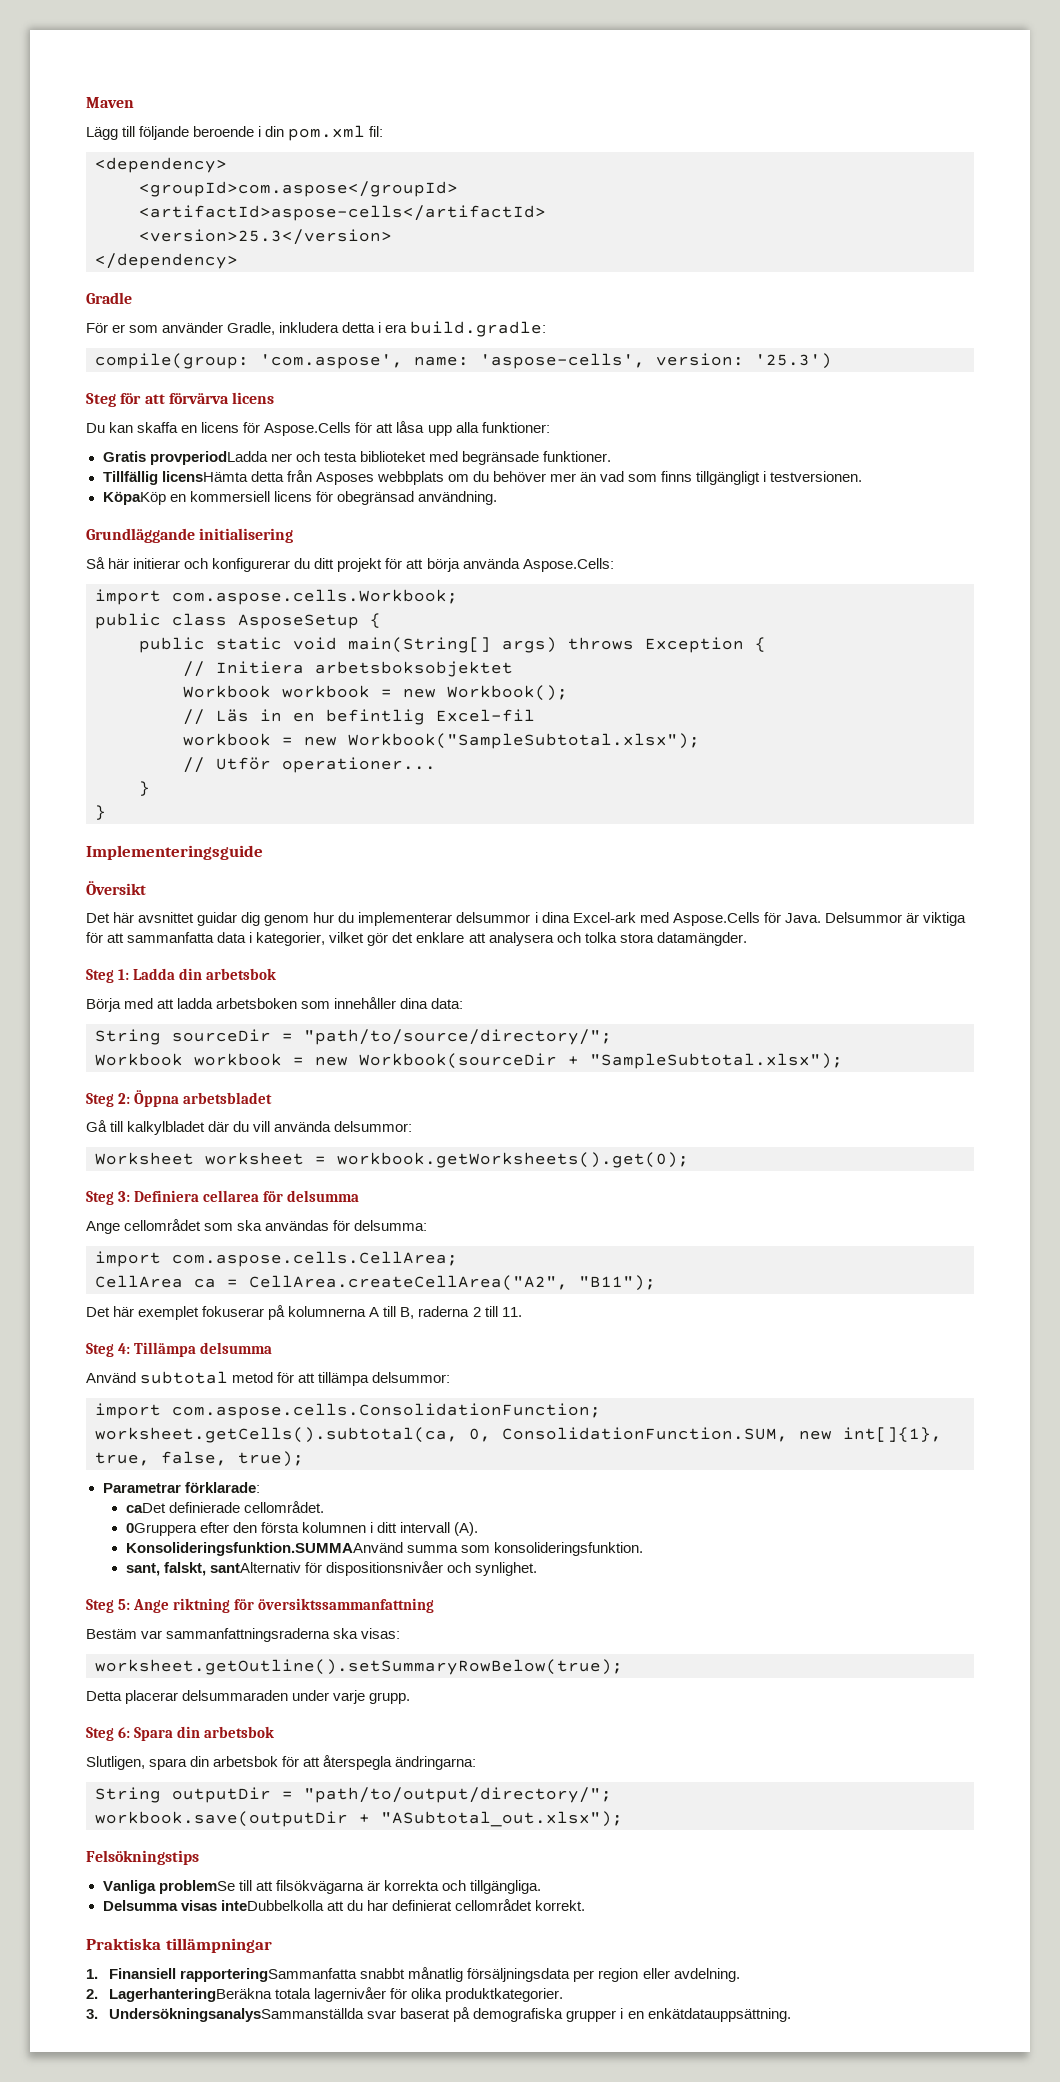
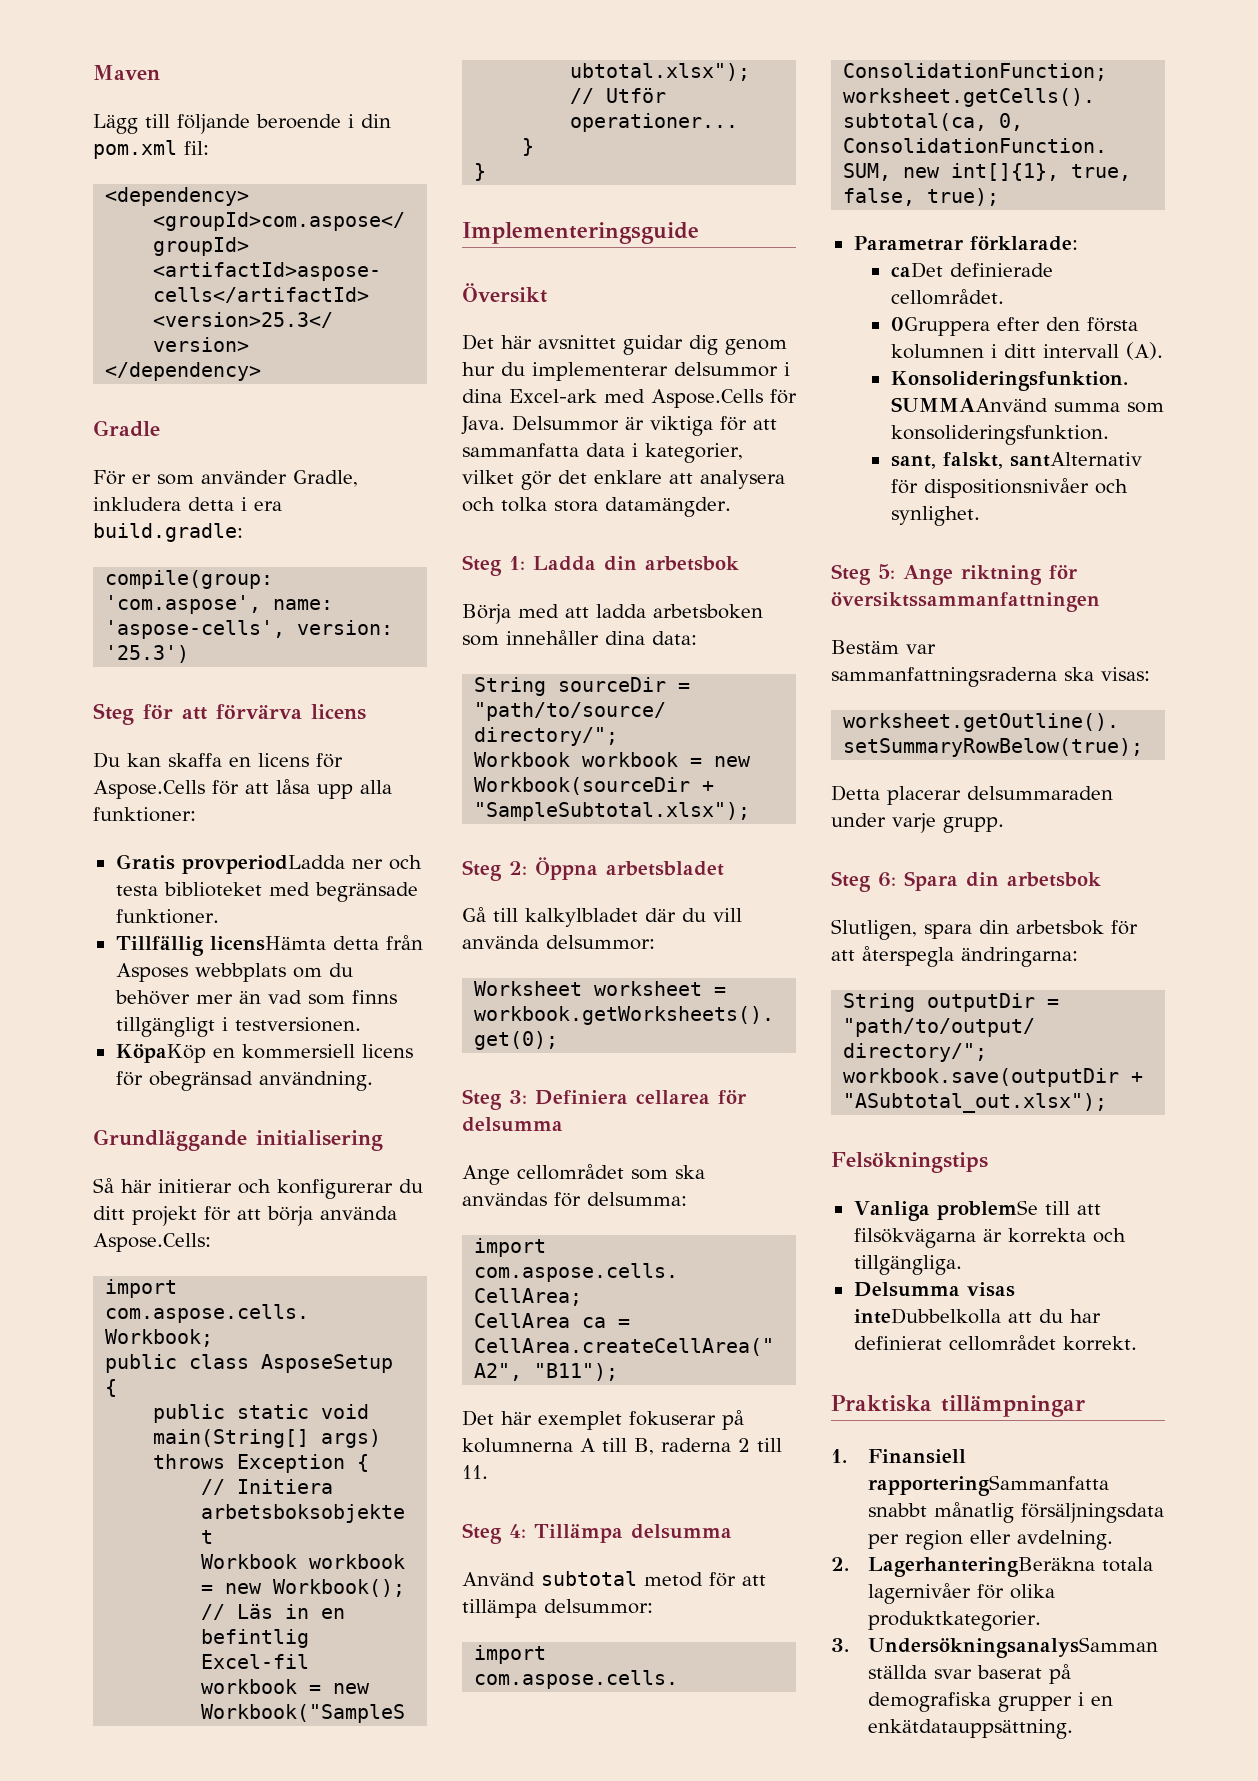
- Steg 5: Ange riktning för översiktssammanfattning
+ Steg 5: Ange riktning för översiktssammanfattningen

